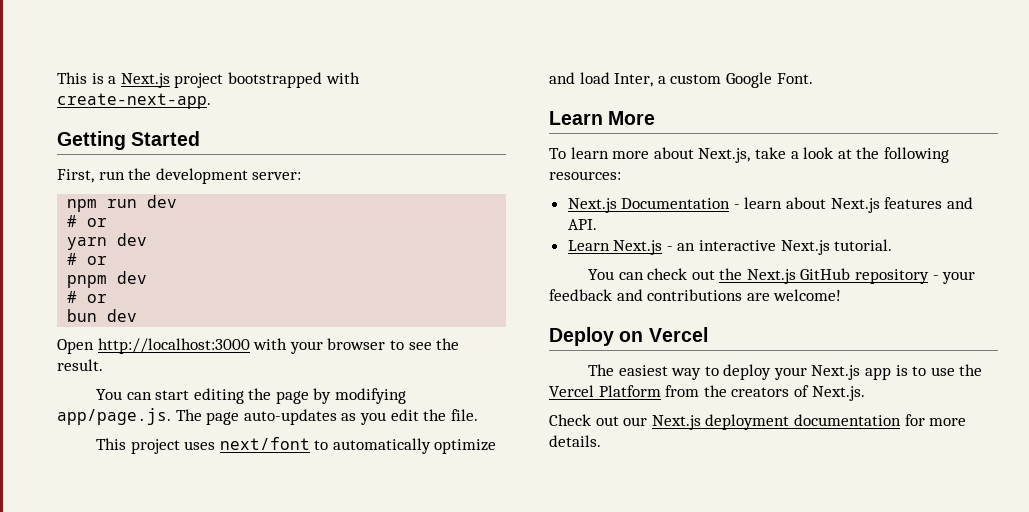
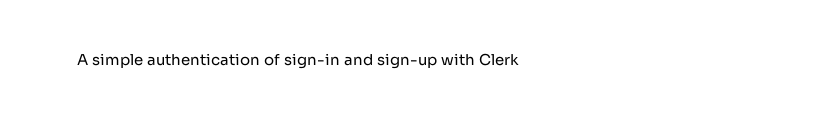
- This is a Next.js project bootstrapped with create-next-app.
- Getting Started
- First, run the development server:
- npm run dev
- # or
- yarn dev
- # or
- pnpm dev
- # or
- bun dev
- Open http://localhost:3000 with your browser to see the result.
- You can start editing the page by modifying app/page.js. The page auto-updates as you edit the file.
- This project uses next/font to automatically optimize and load Inter, a custom Google Font.
- Learn More
- To learn more about Next.js, take a look at the following resources:
- Next.js Documentation - learn about Next.js features and API.
- Learn Next.js - an interactive Next.js tutorial.
- You can check out the Next.js GitHub repository - your feedback and contributions are welcome!
- Deploy on Vercel
- The easiest way to deploy your Next.js app is to use the Vercel Platform from the creators of Next.js.
- Check out our Next.js deployment documentation for more details.
+ A simple authentication of sign-in and sign-up with Clerk

